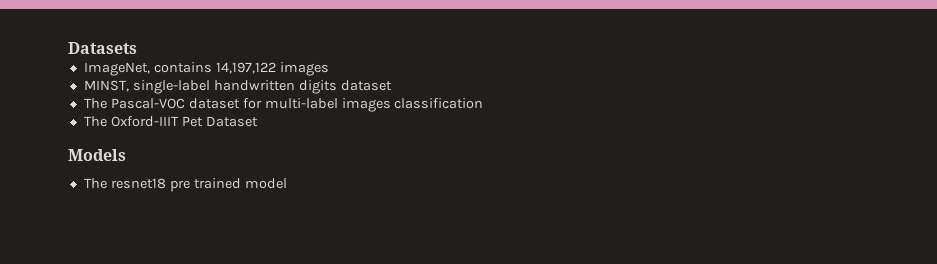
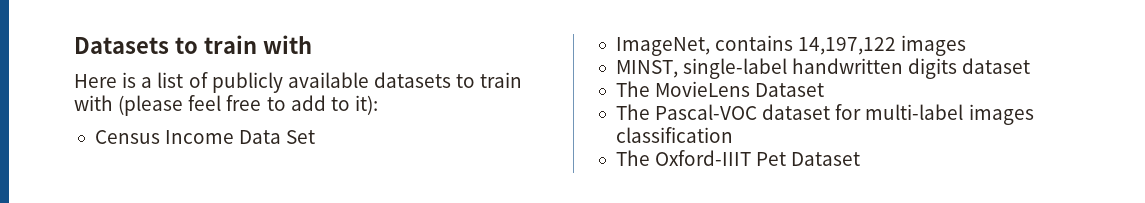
- Datasets
+ Datasets to train with
+ Here is a list of publicly available datasets to train with (please feel free to add to it):
+ Census Income Data Set
+ The MovieLens Dataset
- Models
- The resnet18 pre trained model

